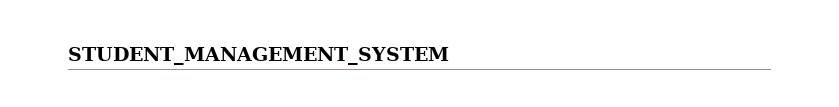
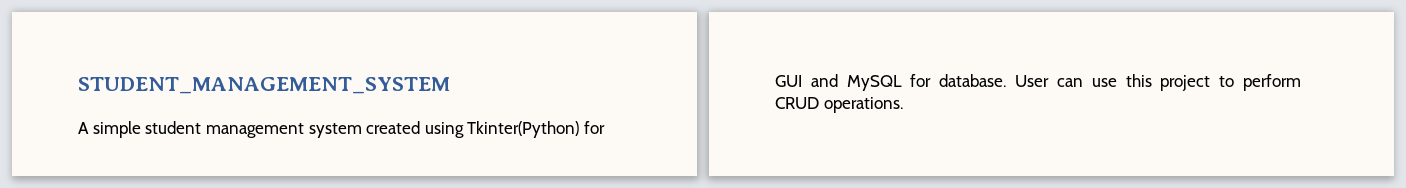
+ A simple student management system created using Tkinter(Python) for GUI and MySQL for database. User can use this project to perform CRUD operations.

